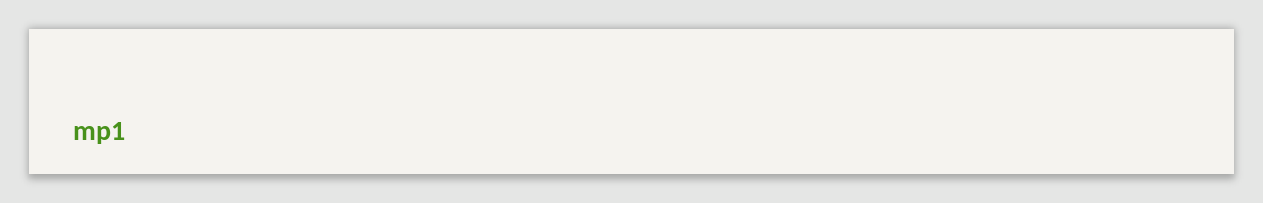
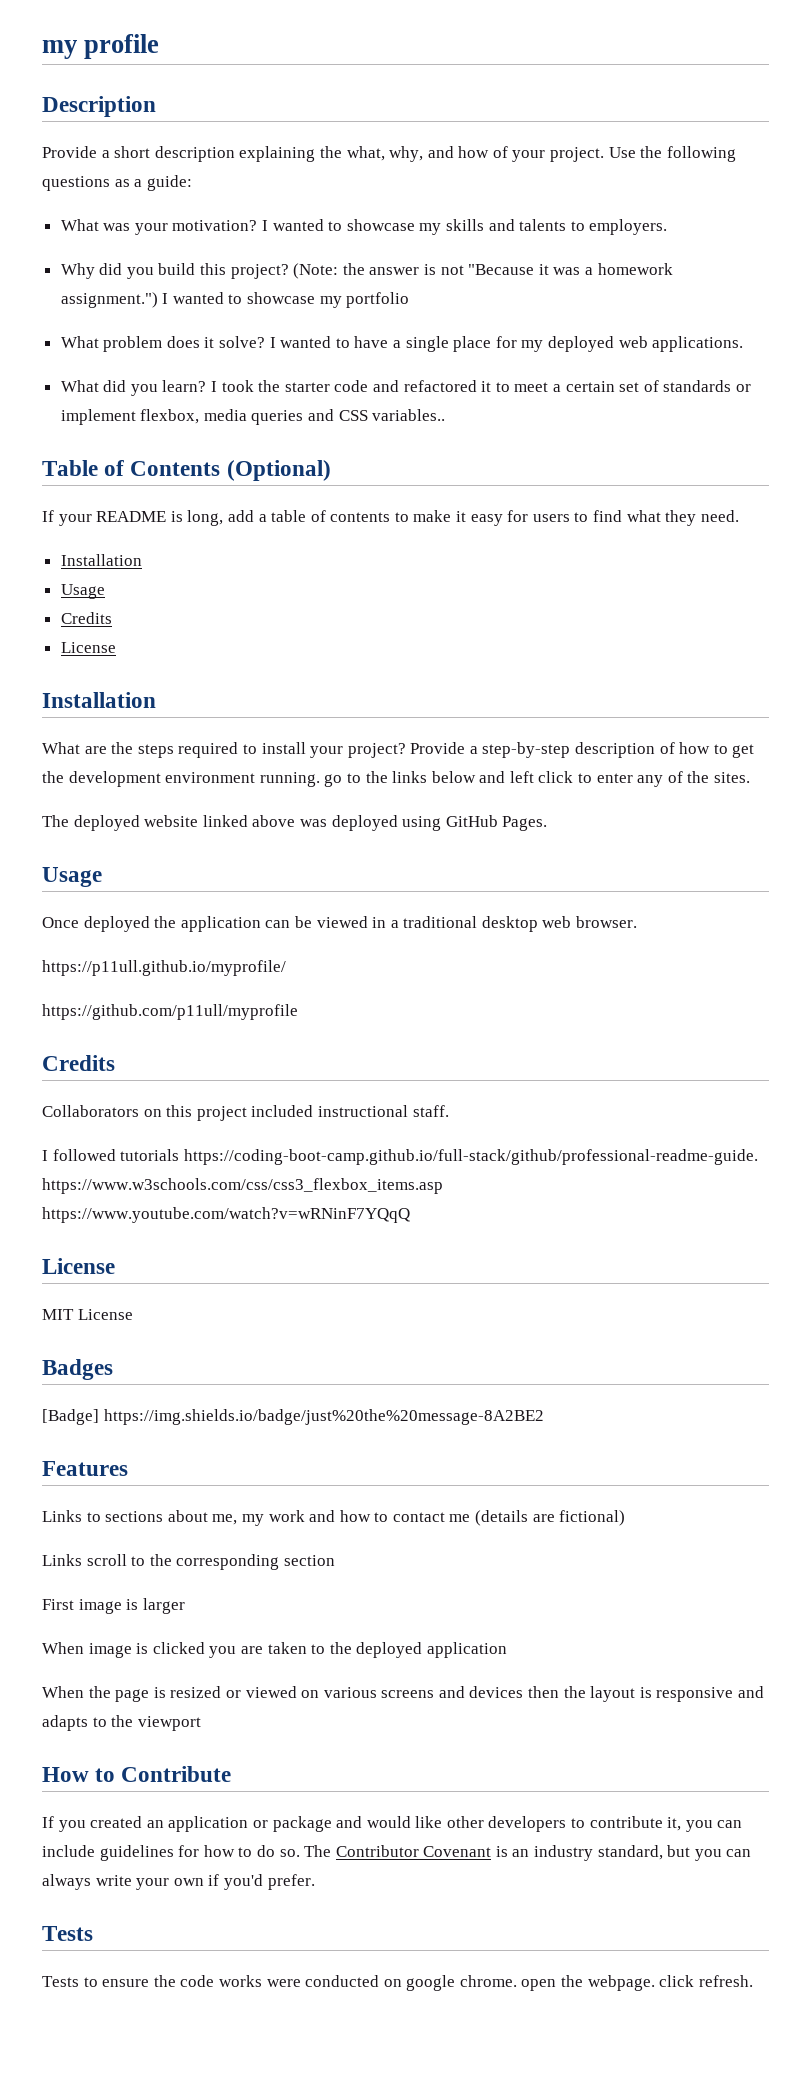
- mp1
+ my profile
+ Description
+ Provide a short description explaining the what, why, and how of your project. Use the following questions as a guide:
+ What was your motivation? I wanted to showcase my skills and talents to employers.
+ Why did you build this project? (Note: the answer is not "Because it was a homework assignment.") I wanted to showcase my portfolio
+ What problem does it solve? I wanted to have a single place for my deployed web applications.
+ What did you learn? I took the starter code and refactored it to meet a certain set of standards or implement flexbox, media queries and CSS variables..
+ Table of Contents (Optional)
+ If your README is long, add a table of contents to make it easy for users to find what they need.
+ Installation
+ Usage
+ Credits
+ License
+ Installation
+ What are the steps required to install your project? Provide a step-by-step description of how to get the development environment running. go to the links below and left click to enter any of the sites.
+ The deployed website linked above was deployed using GitHub Pages.
+ Usage
+ Once deployed the application can be viewed in a traditional desktop web browser.
+ https://p11ull.github.io/myprofile/
+ https://github.com/p11ull/myprofile
+ Credits
+ Collaborators on this project included instructional staff.
+ I followed tutorials https://coding-boot-camp.github.io/full-stack/github/professional-readme-guide. https://www.w3schools.com/css/css3_flexbox_items.asp https://www.youtube.com/watch?v=wRNinF7YQqQ
+ License
+ MIT License
+ Badges
+ [Badge] https://img.shields.io/badge/just%20the%20message-8A2BE2
+ Features
+ Links to sections about me, my work and how to contact me (details are fictional)
+ Links scroll to the corresponding section
+ First image is larger
+ When image is clicked you are taken to the deployed application
+ When the page is resized or viewed on various screens and devices then the layout is responsive and adapts to the viewport
+ How to Contribute
+ If you created an application or package and would like other developers to contribute it, you can include guidelines for how to do so. The Contributor Covenant is an industry standard, but you can always write your own if you'd prefer.
+ Tests
+ Tests to ensure the code works were conducted on google chrome. open the webpage. click refresh.

